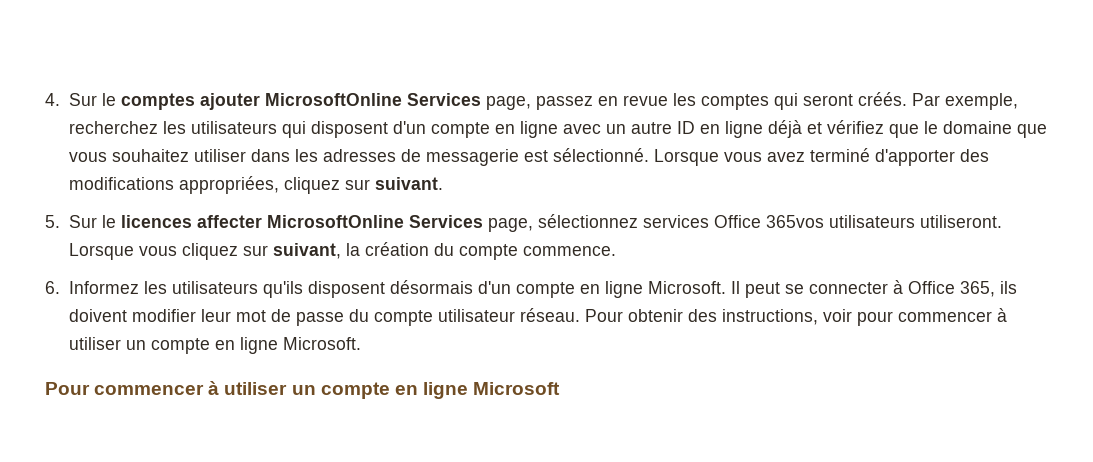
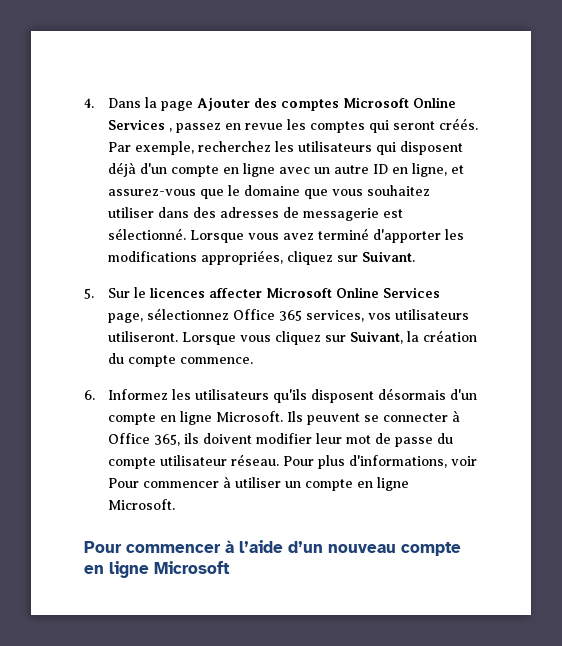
- 4. Sur le comptes ajouter MicrosoftOnline Services page, passez en revue les comptes qui seront créés.
+ 4. Dans la page Ajouter des comptes Microsoft Online Services , passez en revue les comptes qui seront créés.
- Par exemple, recherchez les utilisateurs qui disposent d'un compte en ligne avec un autre ID en ligne déjà et vérifiez que le domaine que vous souhaitez utiliser dans les adresses de messagerie est sélectionné.
+ Par exemple, recherchez les utilisateurs qui disposent déjà d'un compte en ligne avec un autre ID en ligne, et assurez-vous que le domaine que vous souhaitez utiliser dans des adresses de messagerie est sélectionné.
- Lorsque vous avez terminé d'apporter des modifications appropriées, cliquez sur suivant.
+ Lorsque vous avez terminé d'apporter les modifications appropriées, cliquez sur Suivant.
- 5. Sur le licences affecter MicrosoftOnline Services page, sélectionnez services Office 365vos utilisateurs utiliseront.
+ 5. Sur le licences affecter Microsoft Online Services page, sélectionnez Office 365 services, vos utilisateurs utiliseront.
- Lorsque vous cliquez sur suivant, la création du compte commence.
+ Lorsque vous cliquez sur Suivant, la création du compte commence.
- Il peut se connecter à Office 365, ils doivent modifier leur mot de passe du compte utilisateur réseau.
+ Ils peuvent se connecter à Office 365, ils doivent modifier leur mot de passe du compte utilisateur réseau.
- Pour obtenir des instructions, voir pour commencer à utiliser un compte en ligne Microsoft.
+ Pour plus d'informations, voir Pour commencer à utiliser un compte en ligne Microsoft.
- Pour commencer à utiliser un compte en ligne Microsoft
+ Pour commencer à l’aide d’un nouveau compte en ligne Microsoft

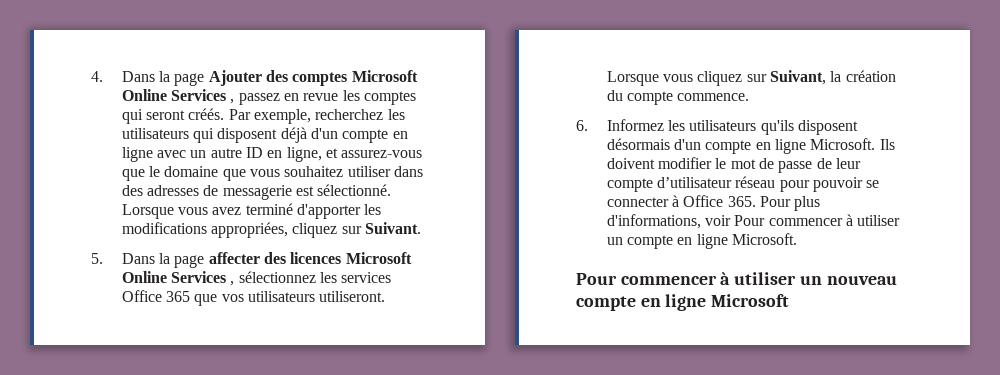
- 5. Sur le licences affecter Microsoft Online Services page, sélectionnez Office 365 services, vos utilisateurs utiliseront.
+ 5. Dans la page affecter des licences Microsoft Online Services , sélectionnez les services Office 365 que vos utilisateurs utiliseront.
- Ils peuvent se connecter à Office 365, ils doivent modifier leur mot de passe du compte utilisateur réseau. Pour plus d'informations, voir Pour commencer à utiliser un compte en ligne Microsoft.
+ Ils doivent modifier le mot de passe de leur compte d’utilisateur réseau pour pouvoir se connecter à Office 365. Pour plus d'informations, voir Pour commencer à utiliser un compte en ligne Microsoft.
- Pour commencer à l’aide d’un nouveau compte en ligne Microsoft
+ Pour commencer à utiliser un nouveau compte en ligne Microsoft

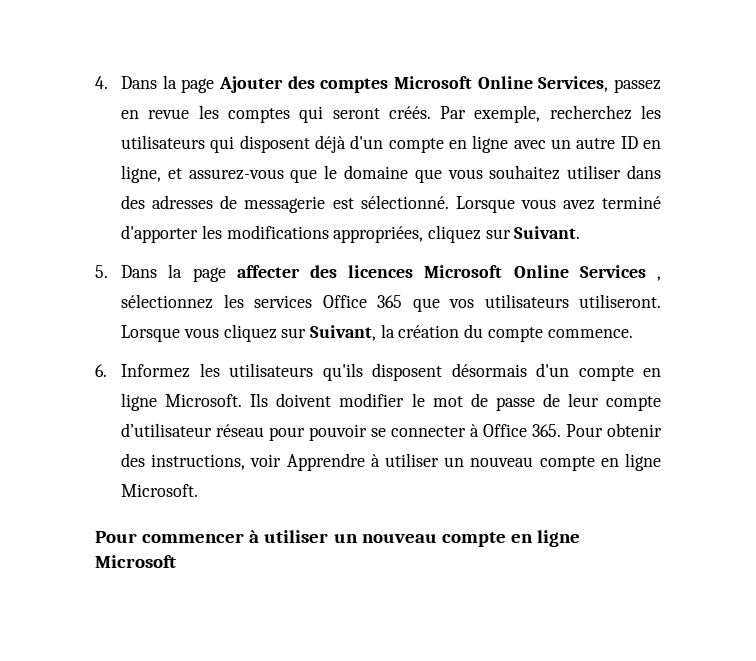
- 4. Dans la page Ajouter des comptes Microsoft Online Services , passez en revue les comptes qui seront créés.
+ 4. Dans la page Ajouter des comptes Microsoft Online Services, passez en revue les comptes qui seront créés.
- Ils doivent modifier le mot de passe de leur compte d’utilisateur réseau pour pouvoir se connecter à Office 365. Pour plus d'informations, voir Pour commencer à utiliser un compte en ligne Microsoft.
+ Ils doivent modifier le mot de passe de leur compte d’utilisateur réseau pour pouvoir se connecter à Office 365. Pour obtenir des instructions, voir Apprendre à utiliser un nouveau compte en ligne Microsoft.

